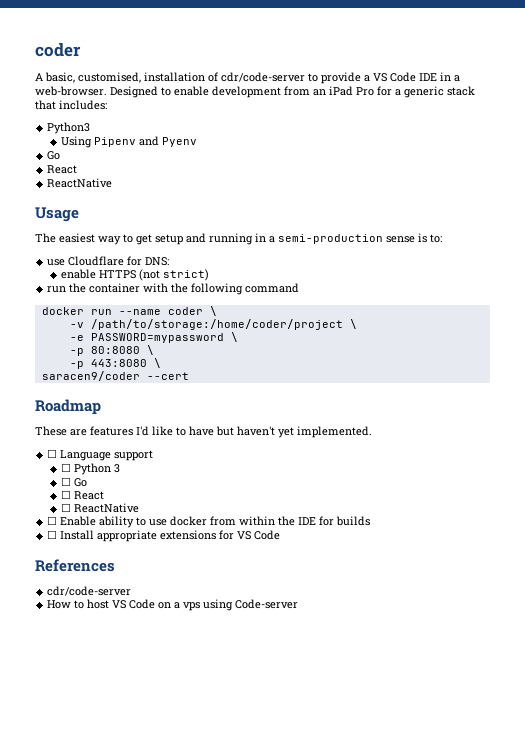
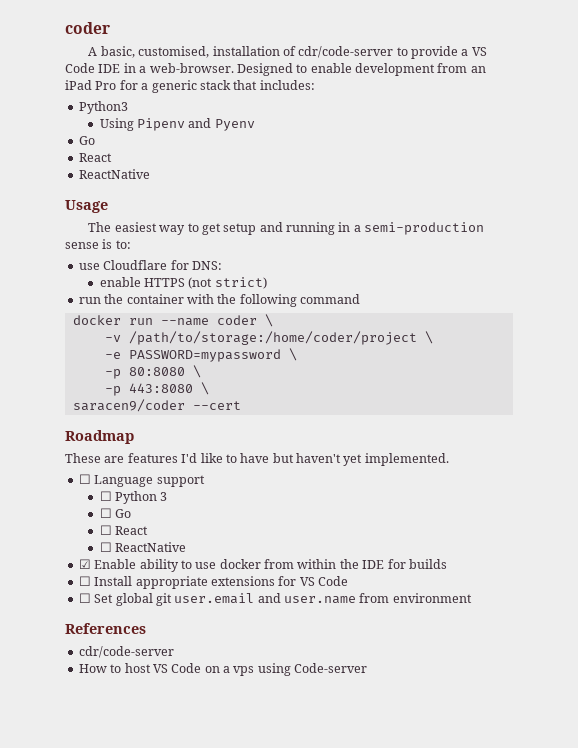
- ☐ Enable ability to use docker from within the IDE for builds
+ ☑ Enable ability to use docker from within the IDE for builds
+ ☐ Set global git user.email and user.name from environment

